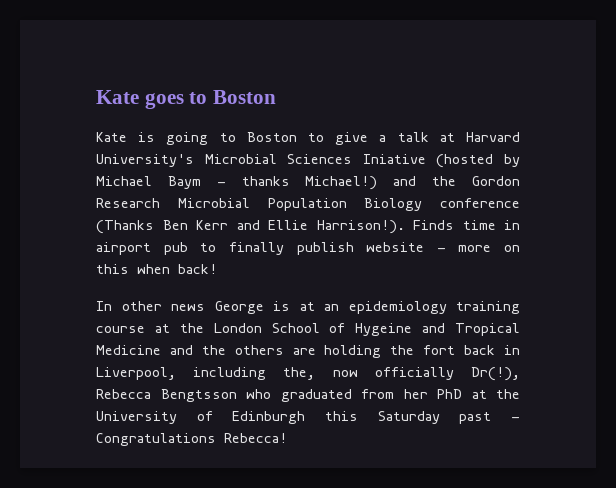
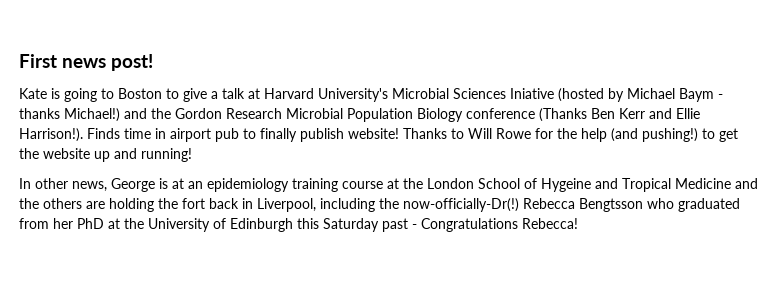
- Kate goes to Boston
+ First news post!
- Finds time in airport pub to finally publish website - more on this when back!
+ Finds time in airport pub to finally publish website! Thanks to Will Rowe for the help (and pushing!) to get the website up and running!
- In other news George is at an epidemiology training course at the London School of Hygeine and Tropical Medicine and the others are holding the fort back in Liverpool, including the, now officially Dr(!), Rebecca Bengtsson who graduated from her PhD at the University of Edinburgh this Saturday past - Congratulations Rebecca!
+ In other news, George is at an epidemiology training course at the London School of Hygeine and Tropical Medicine and the others are holding the fort back in Liverpool, including the now-officially-Dr(!) Rebecca Bengtsson who graduated from her PhD at the University of Edinburgh this Saturday past - Congratulations Rebecca!

